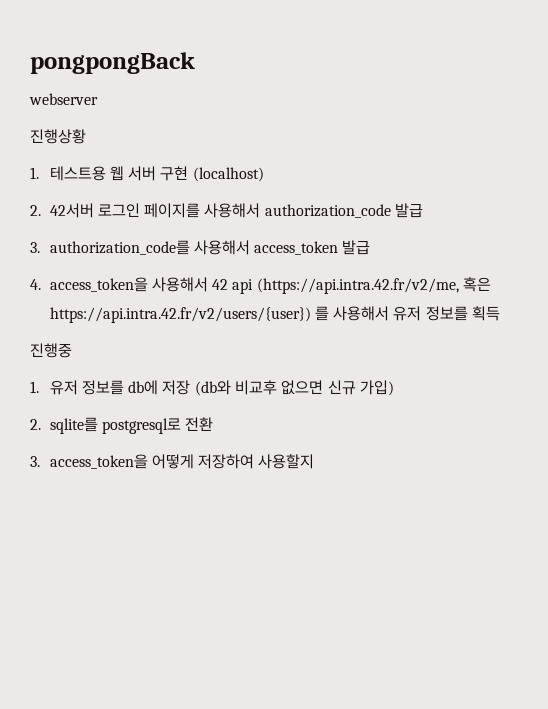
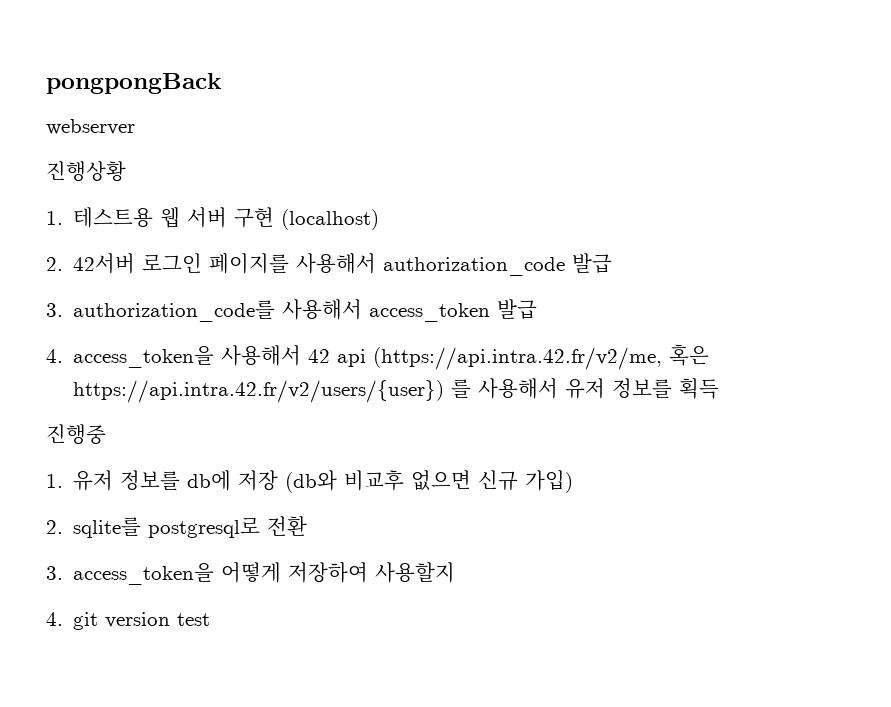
+ 4. git version test

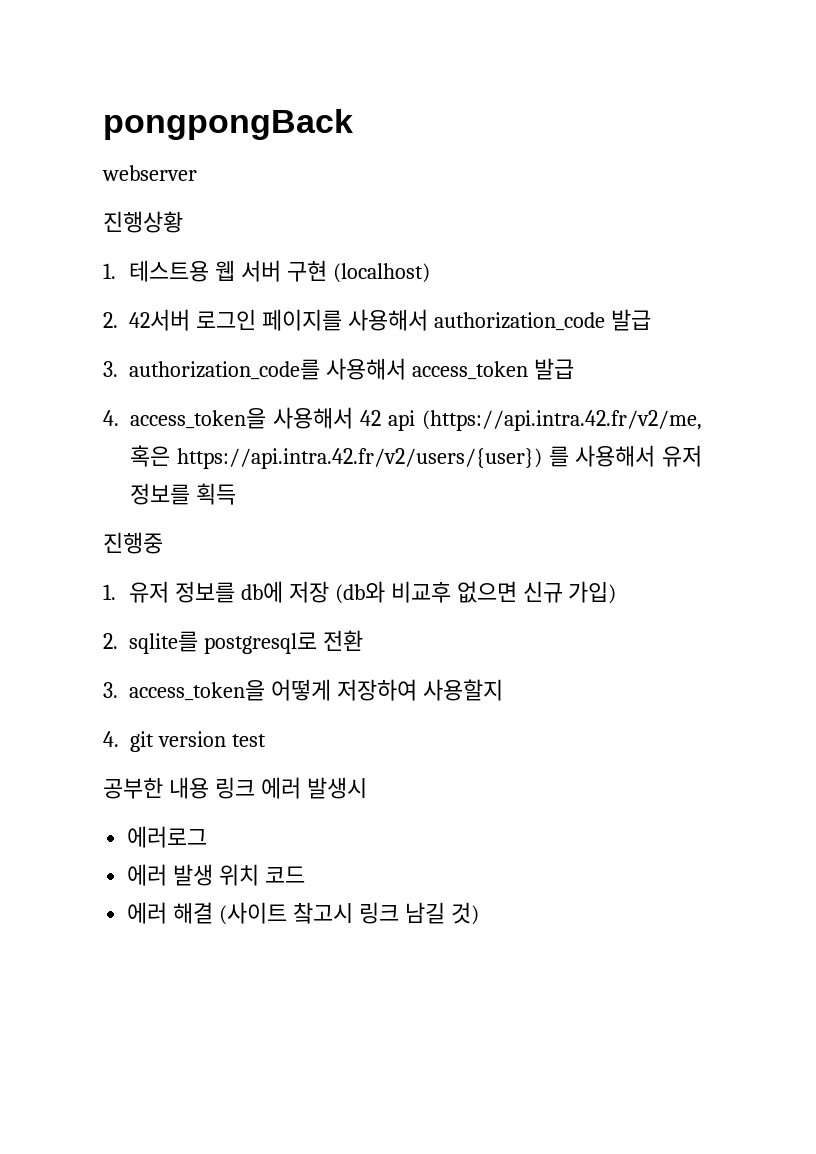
+ 공부한 내용 링크 에러 발생시
+ 에러로그
+ 에러 발생 위치 코드
+ 에러 해결 (사이트 챀고시 링크 남길 것)

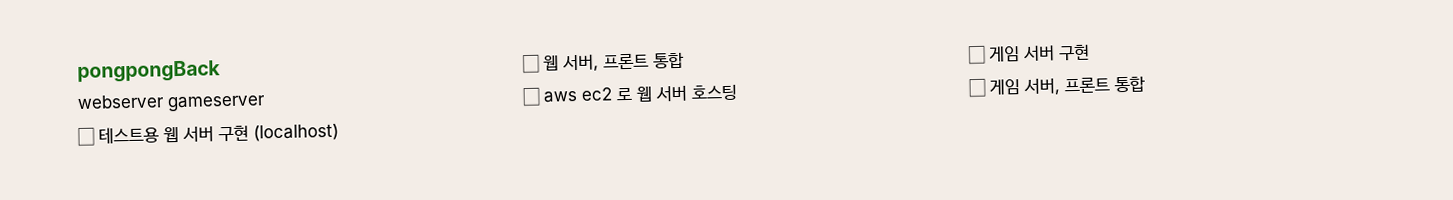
- webserver
- 진행상황
- 1. 테스트용 웹 서버 구현 (localhost)
+ webserver gameserver
+ ☐ 테스트용 웹 서버 구현 (localhost)
- 2. 42서버 로그인 페이지를 사용해서 authorization_code 발급
- 3. authorization_code를 사용해서 access_token 발급
- 4. access_token을 사용해서 42 api (https://api.intra.42.fr/v2/me, 혹은 https://api.intra.42.fr/v2/users/{user}) 를 사용해서 유저 정보를 획득
- 진행중
- 1. 유저 정보를 db에 저장 (db와 비교후 없으면 신규 가입)
- 2. sqlite를 postgresql로 전환
- 3. access_token을 어떻게 저장하여 사용할지
- 4. git version test
- 공부한 내용 링크 에러 발생시
- 에러로그
- 에러 발생 위치 코드
- 에러 해결 (사이트 챀고시 링크 남길 것)
+ ☐ 웹 서버, 프론트 통합
+ ☐ aws ec2 로 웹 서버 호스팅
+ ☐ 게임 서버 구현
+ ☐ 게임 서버, 프론트 통합

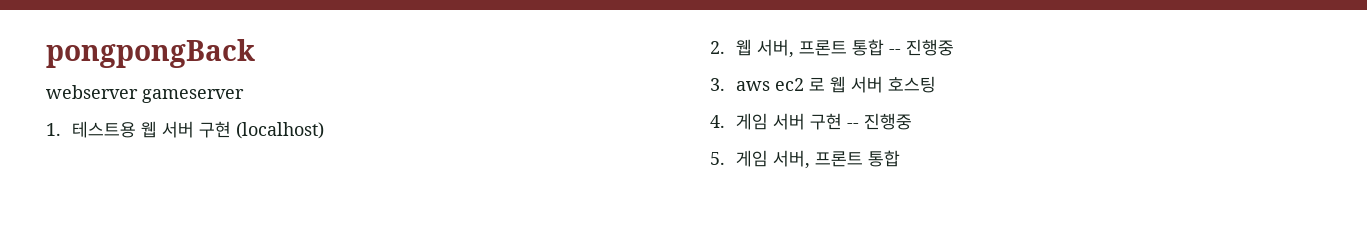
- ☐ 테스트용 웹 서버 구현 (localhost)
+ 1. 테스트용 웹 서버 구현 (localhost)
- ☐ 웹 서버, 프론트 통합
- ☐ aws ec2 로 웹 서버 호스팅
+ 2. 웹 서버, 프론트 통합 -- 진행중
+ 3. aws ec2 로 웹 서버 호스팅
- ☐ 게임 서버 구현
- ☐ 게임 서버, 프론트 통합
+ 4. 게임 서버 구현 -- 진행중
+ 5. 게임 서버, 프론트 통합

